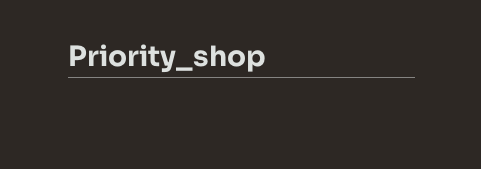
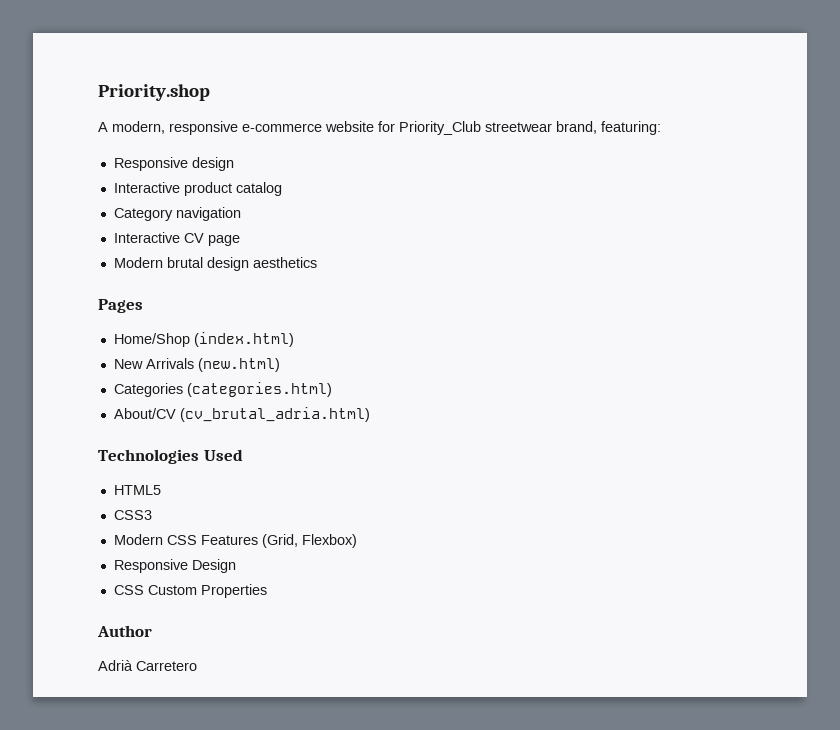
- Priority_shop
+ Priority.shop
+ A modern, responsive e-commerce website for Priority_Club streetwear brand, featuring:
+ Responsive design
+ Interactive product catalog
+ Category navigation
+ Interactive CV page
+ Modern brutal design aesthetics
+ Pages
+ Home/Shop (index.html)
+ New Arrivals (new.html)
+ Categories (categories.html)
+ About/CV (cv_brutal_adria.html)
+ Technologies Used
+ HTML5
+ CSS3
+ Modern CSS Features (Grid, Flexbox)
+ Responsive Design
+ CSS Custom Properties
+ Author
+ Adrià Carretero

